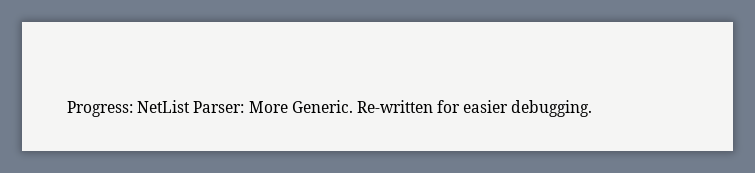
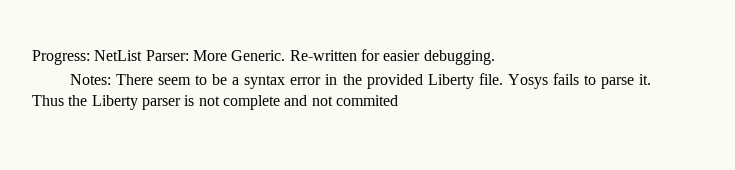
+ Notes: There seem to be a syntax error in the provided Liberty file. Yosys fails to parse it. Thus the Liberty parser is not complete and not commited

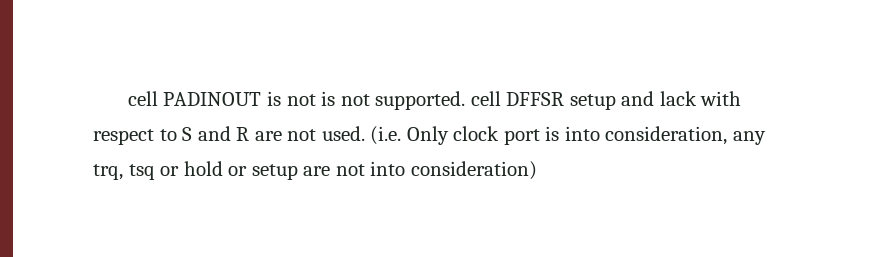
- Progress: NetList Parser: More Generic. Re-written for easier debugging.
- Notes: There seem to be a syntax error in the provided Liberty file. Yosys fails to parse it. Thus the Liberty parser is not complete and not commited
+ cell PADINOUT is not is not supported. cell DFFSR setup and lack with respect to S and R are not used. (i.e. Only clock port is into consideration, any trq, tsq or hold or setup are not into consideration)

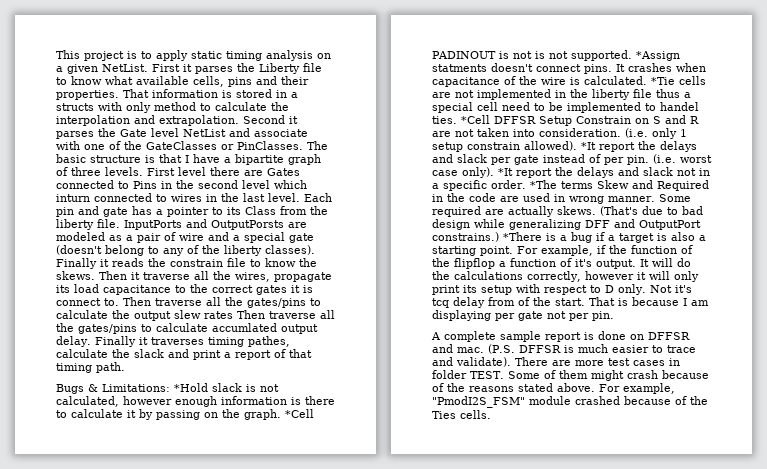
- cell PADINOUT is not is not supported. cell DFFSR setup and lack with respect to S and R are not used. (i.e. Only clock port is into consideration, any trq, tsq or hold or setup are not into consideration)
+ This project is to apply static timing analysis on a given NetList. First it parses the Liberty file to know what available cells, pins and their properties. That information is stored in a structs with only method to calculate the interpolation and extrapolation. Second it parses the Gate level NetList and associate with one of the GateClasses or PinClasses. The basic structure is that I have a bipartite graph of three levels. First level there are Gates connected to Pins in the second level which inturn connected to wires in the last level. Each pin and gate has a pointer to its Class from the liberty file. InputPorts and OutputPorsts are modeled as a pair of wire and a special gate (doesn't belong to any of the liberty classes). Finally it reads the constrain file to know the skews. Then it traverse all the wires, propagate its load capacitance to the correct gates it is connect to. Then traverse all the gates/pins to calculate the output slew rates Then traverse all the gates/pins to calculate accumlated output delay. Finally it traverses timing pathes, calculate the slack and print a report of that timing path.
+ Bugs & Limitations: *Hold slack is not calculated, however enough information is there to calculate it by passing on the graph. *Cell PADINOUT is not is not supported. *Assign statments doesn't connect pins. It crashes when capacitance of the wire is calculated. *Tie cells are not implemented in the liberty file thus a special cell need to be implemented to handel ties. *Cell DFFSR Setup Constrain on S and R are not taken into consideration. (i.e. only 1 setup constrain allowed). *It report the delays and slack per gate instead of per pin. (i.e. worst case only). *It report the delays and slack not in a specific order. *The terms Skew and Required in the code are used in wrong manner. Some required are actually skews. (That's due to bad design while generalizing DFF and OutputPort constrains.) *There is a bug if a target is also a starting point. For example, if the function of the flipflop a function of it's output. It will do the calculations correctly, however it will only print its setup with respect to D only. Not it's tcq delay from of the start. That is because I am displaying per gate not per pin.
+ A complete sample report is done on DFFSR and mac. (P.S. DFFSR is much easier to trace and validate). There are more test cases in folder TEST. Some of them might crash because of the reasons stated above. For example, "PmodI2S_FSM" module crashed because of the Ties cells.

